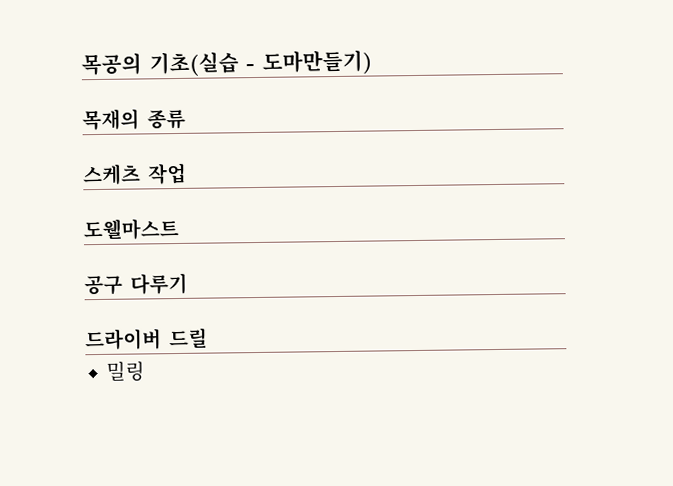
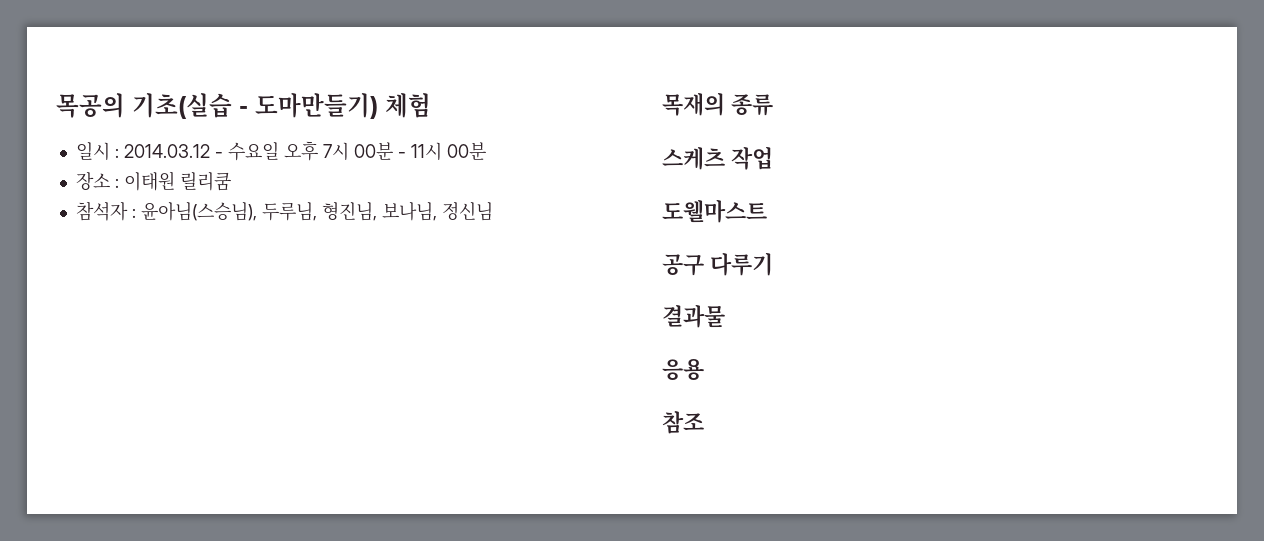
- 목공의 기초(실습 - 도마만들기)
+ 목공의 기초(실습 - 도마만들기) 체험
+ 일시 : 2014.03.12 - 수요일 오후 7시 00분 - 11시 00분
+ 장소 : 이태원 릴리쿰
+ 참석자 : 윤아님(스승님), 두루님, 형진님, 보나님, 정신님
- 드라이버 드릴
- 밀링
+ 결과물
+ 응용
+ 참조

